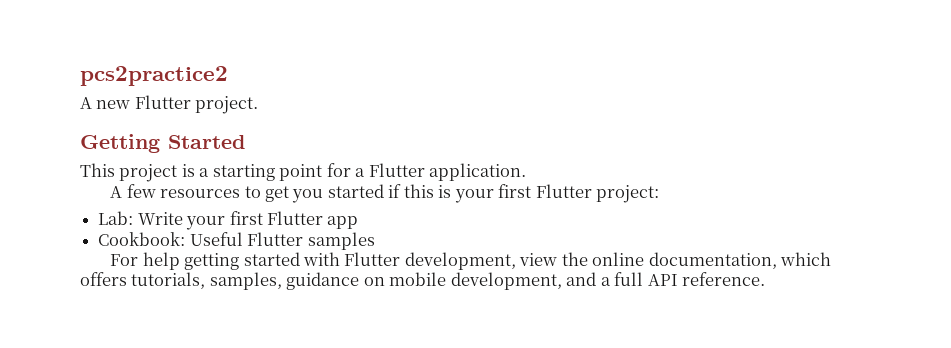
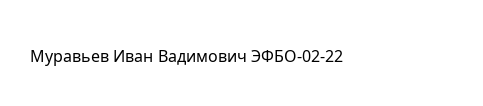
- pcs2practice2
- A new Flutter project.
- Getting Started
- This project is a starting point for a Flutter application.
- A few resources to get you started if this is your first Flutter project:
- Lab: Write your first Flutter app
- Cookbook: Useful Flutter samples
- For help getting started with Flutter development, view the online documentation, which offers tutorials, samples, guidance on mobile development, and a full API reference.
+ Муравьев Иван Вадимович ЭФБО-02-22

